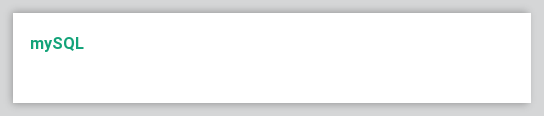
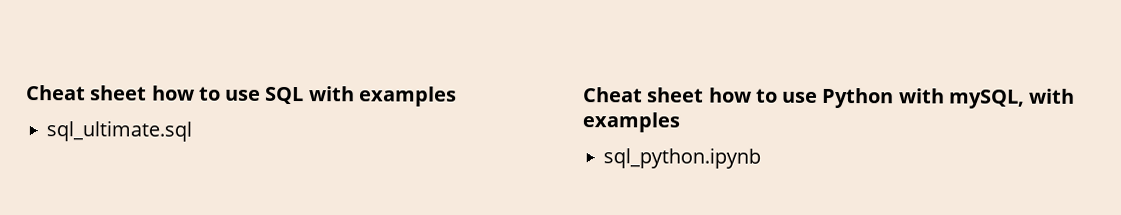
- mySQL
+ Cheat sheet how to use SQL with examples
+ sql_ultimate.sql
+ Cheat sheet how to use Python with mySQL, with examples
+ sql_python.ipynb

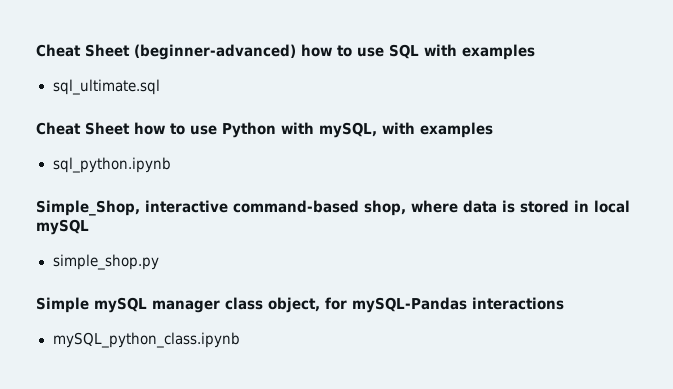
- Cheat sheet how to use SQL with examples
+ Cheat Sheet (beginner-advanced) how to use SQL with examples
- Cheat sheet how to use Python with mySQL, with examples
+ Cheat Sheet how to use Python with mySQL, with examples
+ Simple_Shop, interactive command-based shop, where data is stored in local mySQL
+ simple_shop.py
+ Simple mySQL manager class object, for mySQL-Pandas interactions
+ mySQL_python_class.ipynb

